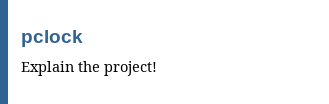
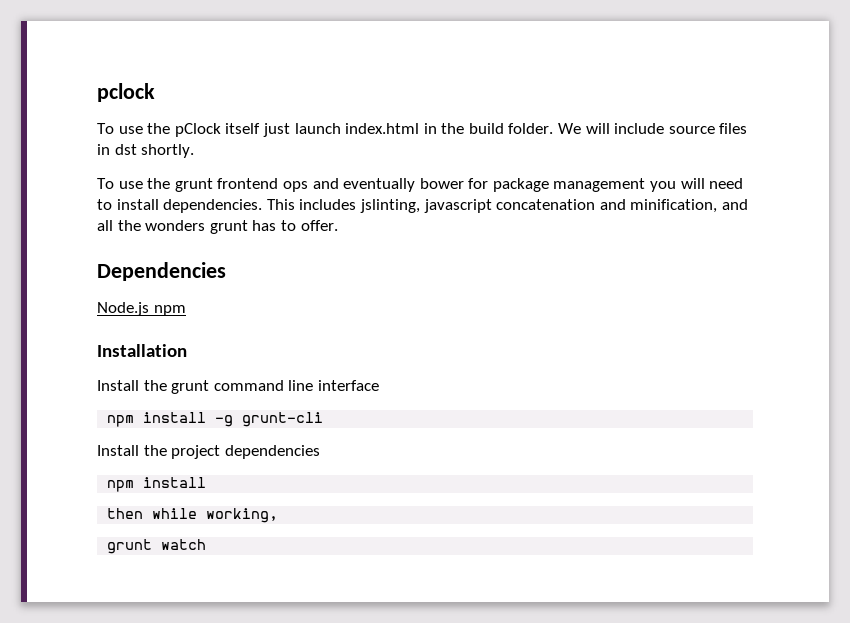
- Explain the project!
+ To use the pClock itself just launch index.html in the build folder. We will include source files in dst shortly.
+ To use the grunt frontend ops and eventually bower for package management you will need to install dependencies. This includes jslinting, javascript concatenation and minification, and all the wonders grunt has to offer.
+ Dependencies
+ Node.js npm
+ Installation
+ Install the grunt command line interface
+ npm install -g grunt-cli
+ Install the project dependencies
+ npm install
+ then while working,
+ grunt watch

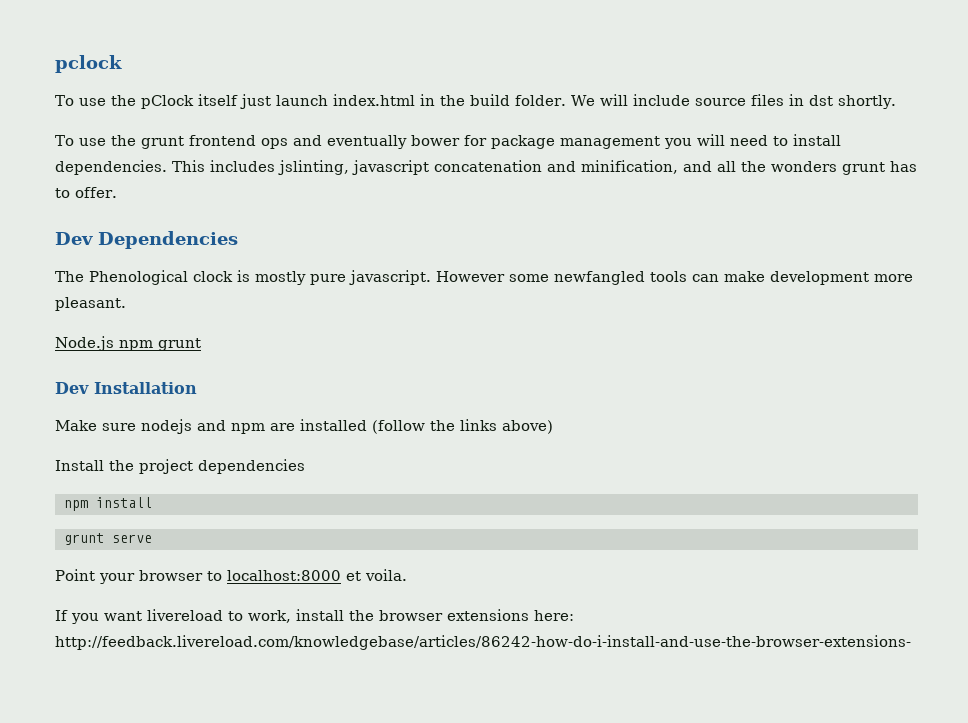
- Dependencies
+ Dev Dependencies
+ The Phenological clock is mostly pure javascript. However some newfangled tools can make development more pleasant.
- Node.js npm
- Installation
+ Node.js npm grunt
+ Dev Installation
- Install the grunt command line interface
- npm install -g grunt-cli
+ Make sure nodejs and npm are installed (follow the links above)
- then while working,
- grunt watch
+ grunt serve
+ Point your browser to localhost:8000 et voila.
+ If you want livereload to work, install the browser extensions here: http://feedback.livereload.com/knowledgebase/articles/86242-how-do-i-install-and-use-the-browser-extensions-

